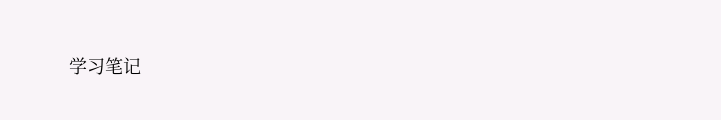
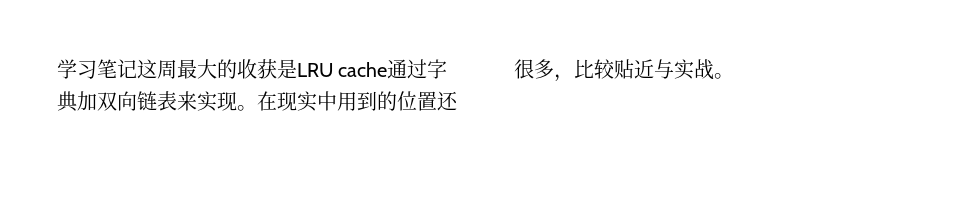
- 学习笔记
+ 学习笔记这周最大的收获是LRU cache通过字典加双向链表来实现。在现实中用到的位置还很多，比较贴近与实战。

